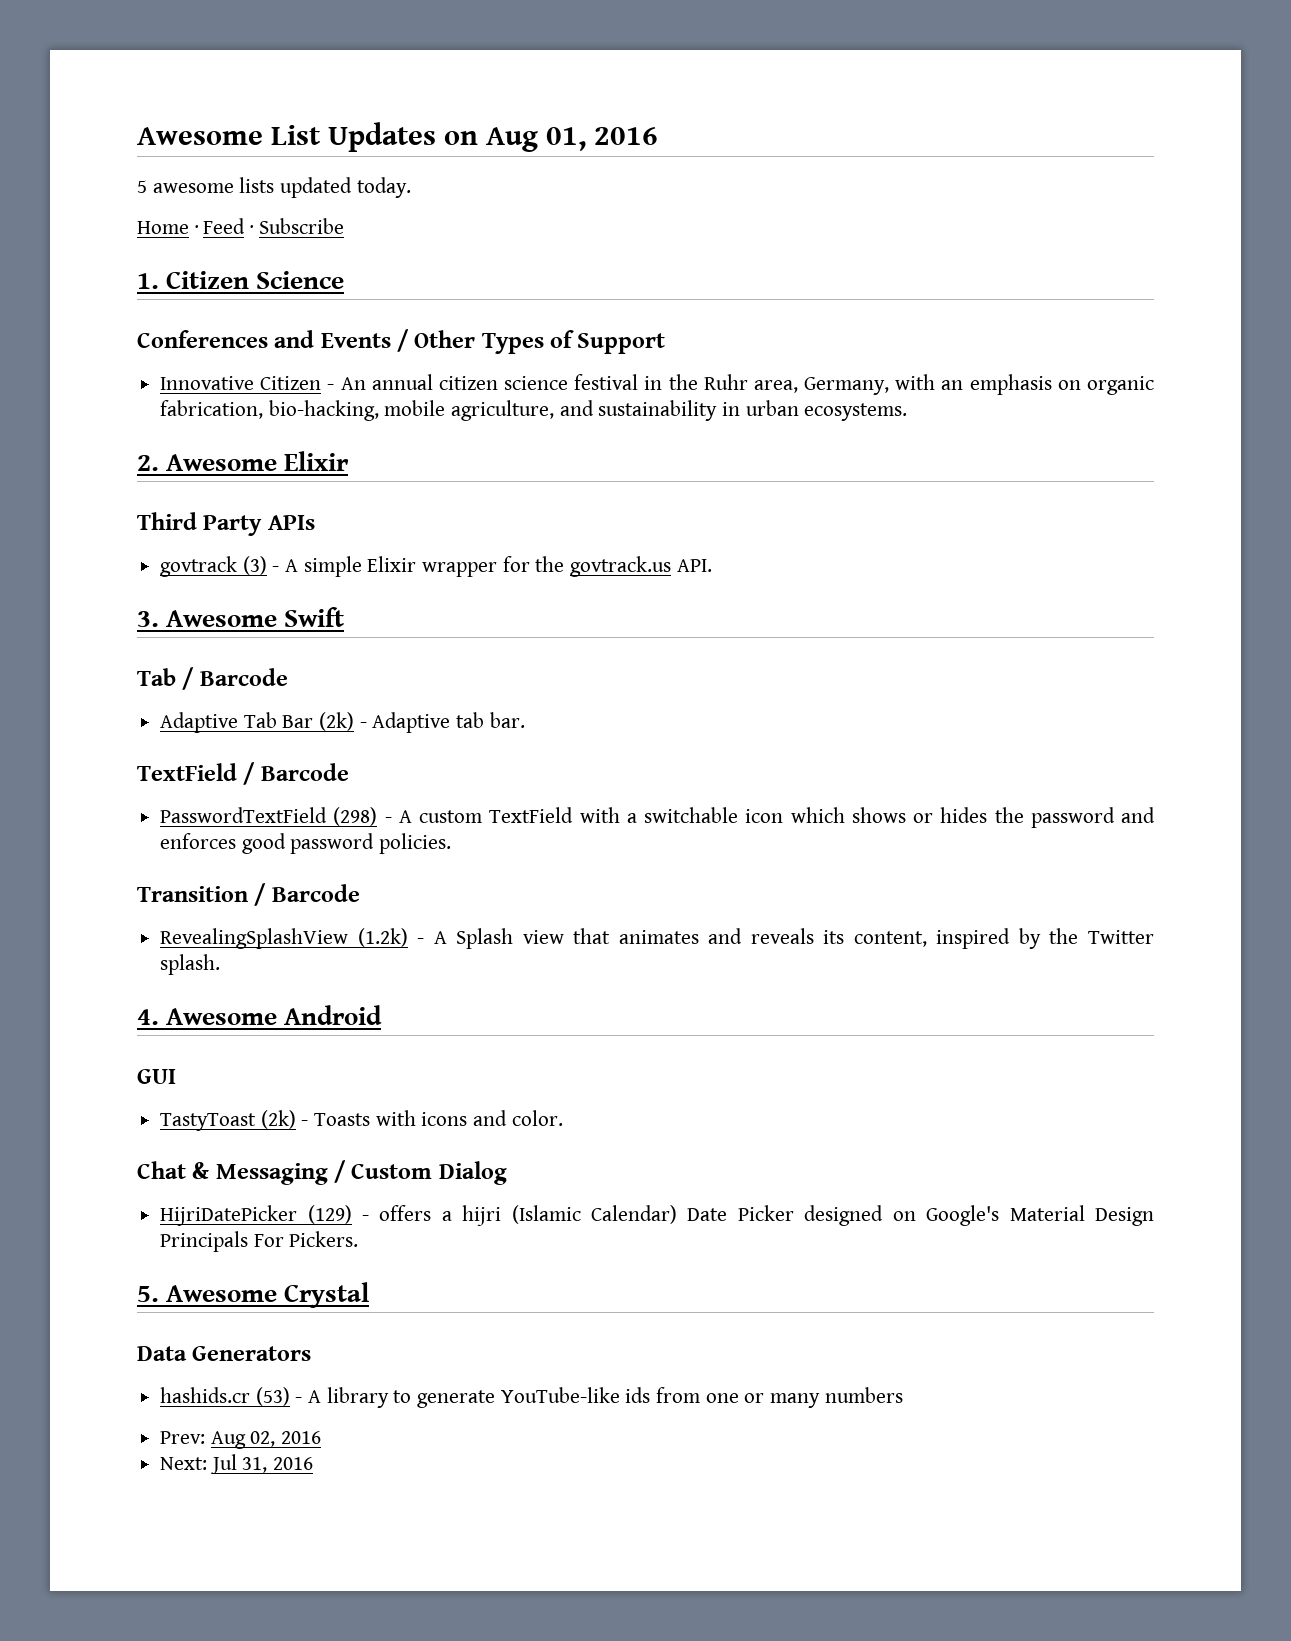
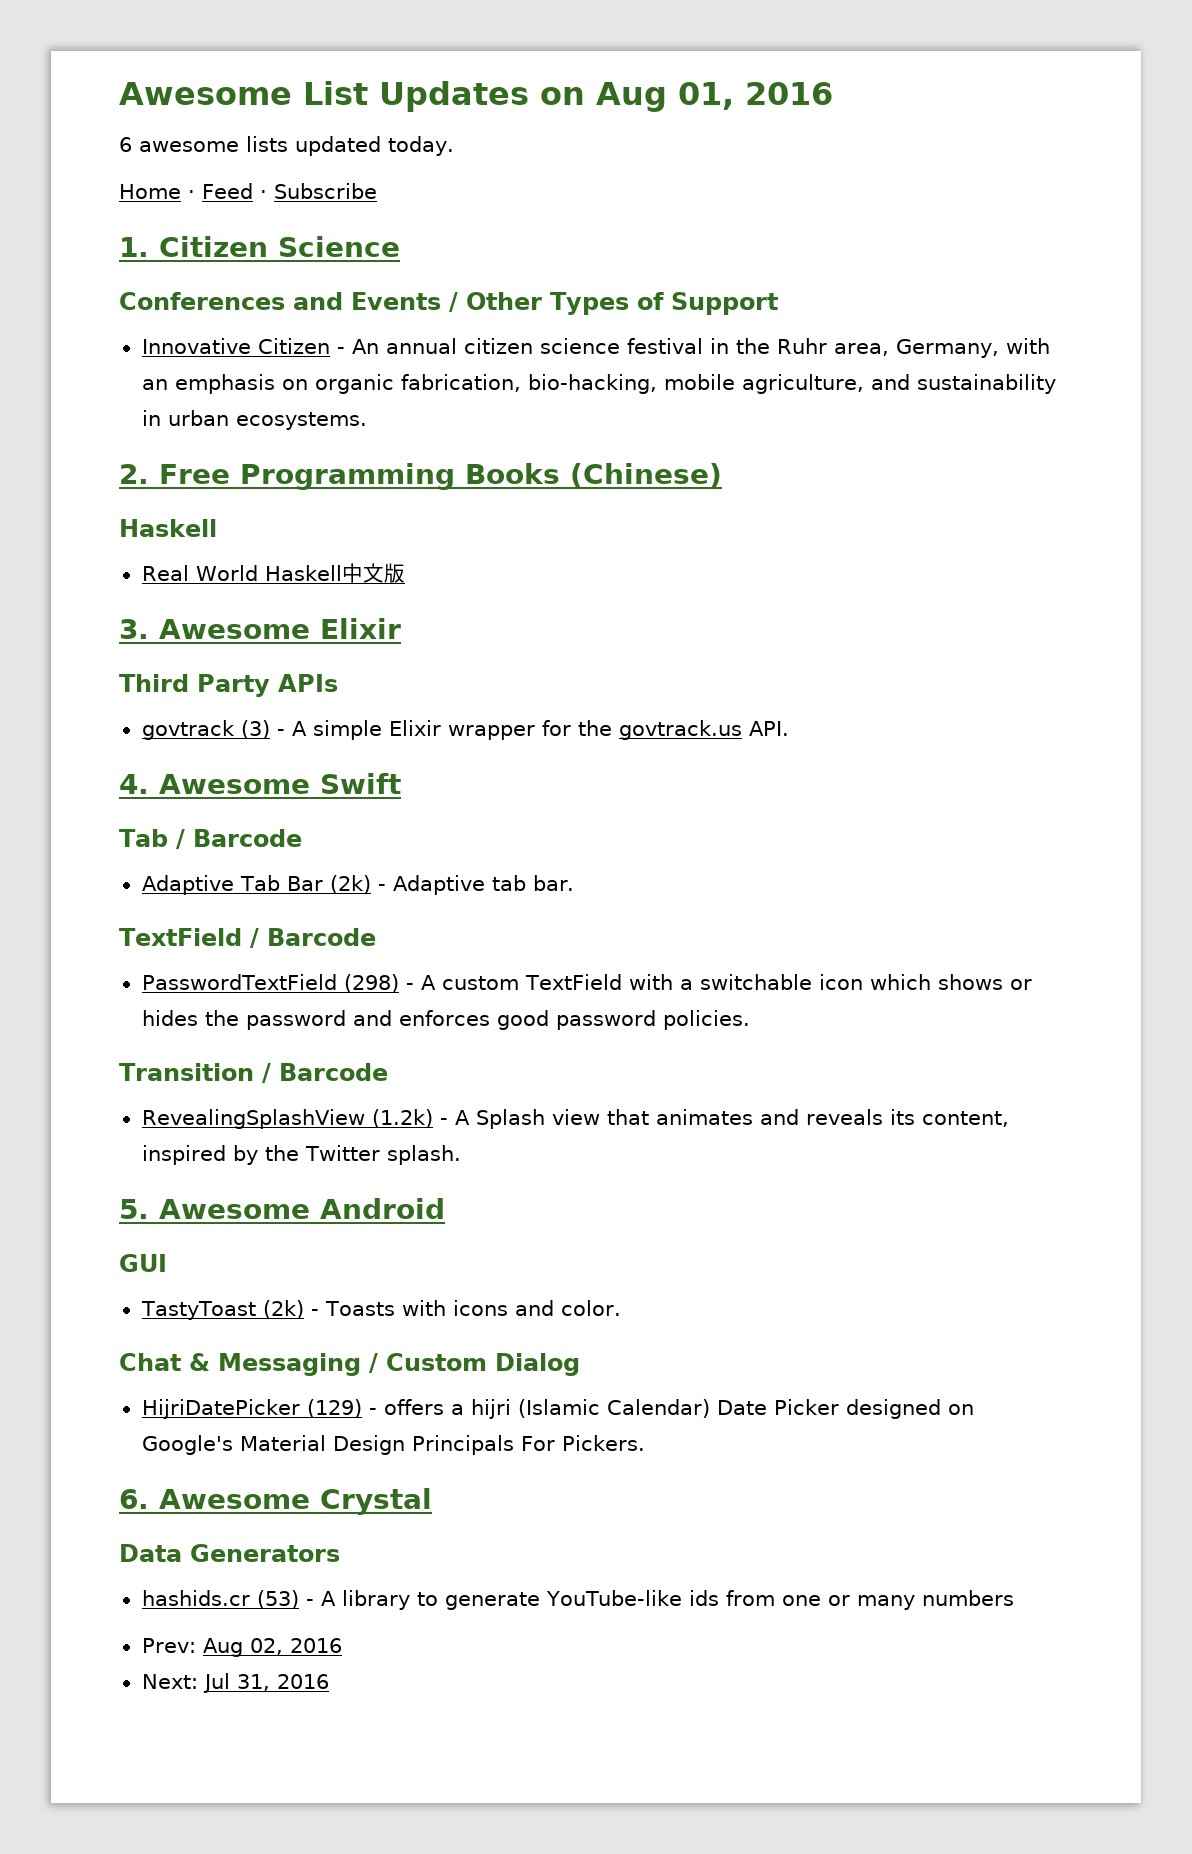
- 5 awesome lists updated today.
+ 6 awesome lists updated today.
- 2. Awesome Elixir
+ 2. Free Programming Books (Chinese)
+ Haskell
+ Real World Haskell中文版
+ 3. Awesome Elixir
- 3. Awesome Swift
+ 4. Awesome Swift
- 4. Awesome Android
+ 5. Awesome Android
- 5. Awesome Crystal
+ 6. Awesome Crystal

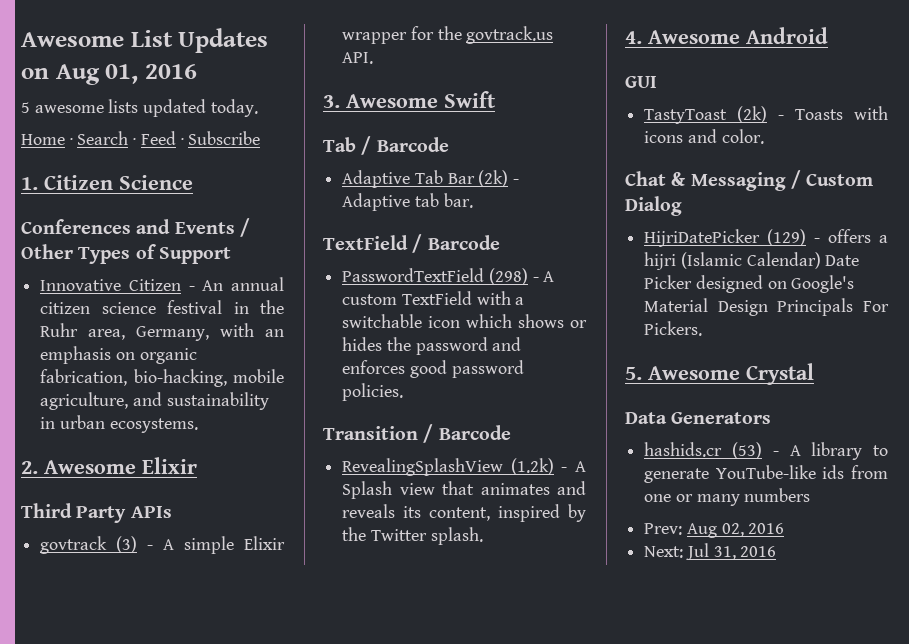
- 6 awesome lists updated today.
+ 5 awesome lists updated today.
- Home · Feed · Subscribe
+ Home · Search · Feed · Subscribe
- 2. Free Programming Books (Chinese)
- Haskell
- Real World Haskell中文版
- 3. Awesome Elixir
+ 2. Awesome Elixir
- 4. Awesome Swift
+ 3. Awesome Swift
- 5. Awesome Android
+ 4. Awesome Android
- 6. Awesome Crystal
+ 5. Awesome Crystal

